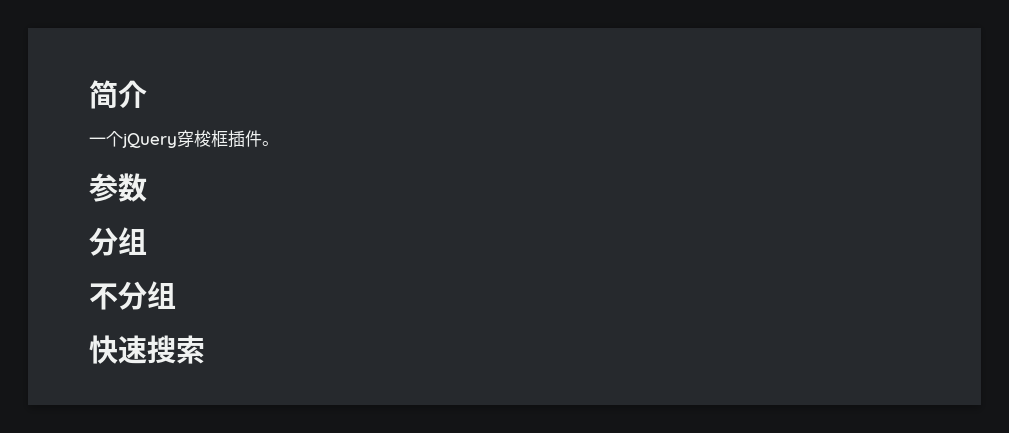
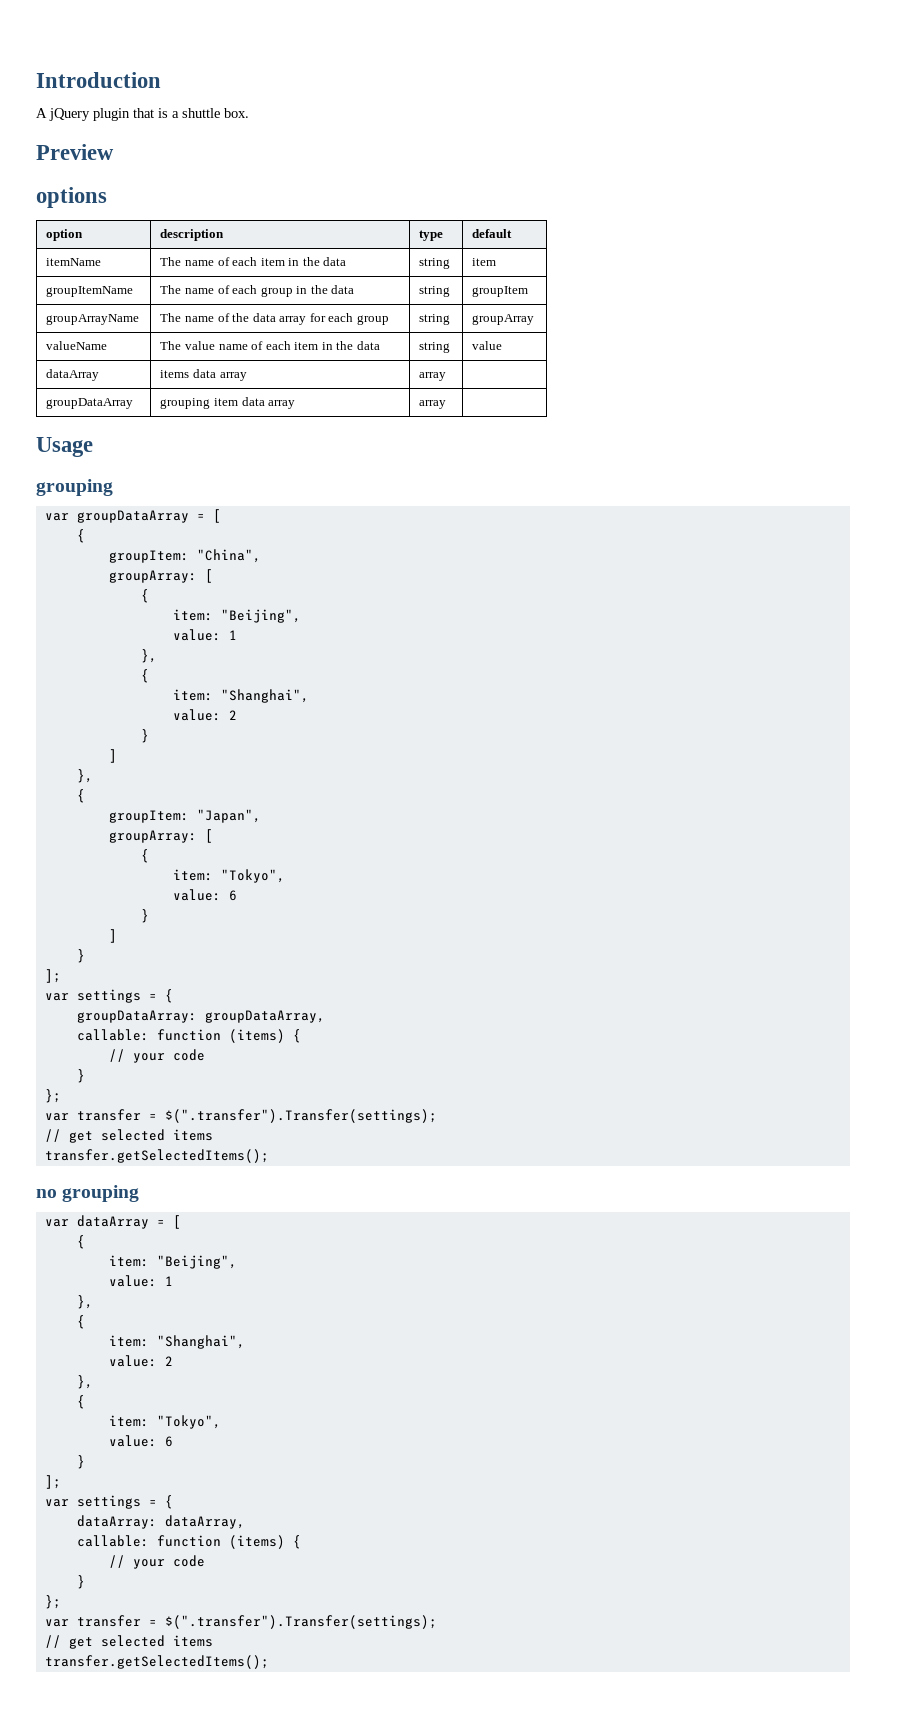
- 简介
- 一个jQuery穿梭框插件。
- 参数
- 分组
- 不分组
- 快速搜索
+ Introduction
+ A jQuery plugin that is a shuttle box.
+ Preview
+ options
+ option | description | type | default
+ itemName | The name of each item in the data | string | item
+ groupItemName | The name of each group in the data | string | groupItem
+ groupArrayName | The name of the data array for each group | string | groupArray
+ valueName | The value name of each item in the data | string | value
+ dataArray | items data array | array |
+ groupDataArray | grouping item data array | array |
+ Usage
+ grouping
+ var groupDataArray = [
+ {
+ groupItem: "China",
+ groupArray: [
+ {
+ item: "Beijing",
+ value: 1
+ },
+ {
+ item: "Shanghai",
+ value: 2
+ }
+ ]
+ },
+ {
+ groupItem: "Japan",
+ groupArray: [
+ {
+ item: "Tokyo",
+ value: 6
+ }
+ ]
+ }
+ ];
+ var settings = {
+ groupDataArray: groupDataArray,
+ callable: function (items) {
+ // your code
+ }
+ };
+ var transfer = $(".transfer").Transfer(settings);
+ // get selected items
+ transfer.getSelectedItems();
+ no grouping
+ var dataArray = [
+ {
+ item: "Beijing",
+ value: 1
+ },
+ {
+ item: "Shanghai",
+ value: 2
+ },
+ {
+ item: "Tokyo",
+ value: 6
+ }
+ ];
+ var settings = {
+ dataArray: dataArray,
+ callable: function (items) {
+ // your code
+ }
+ };
+ var transfer = $(".transfer").Transfer(settings);
+ // get selected items
+ transfer.getSelectedItems();

